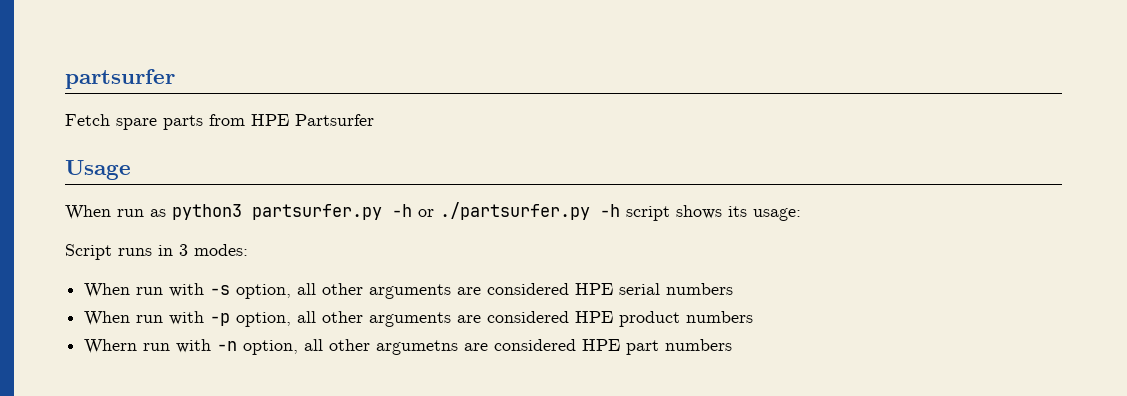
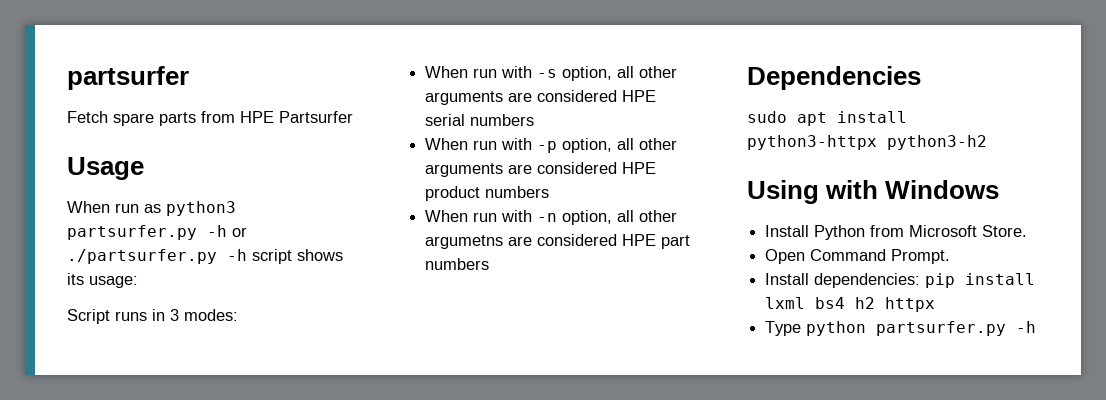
- Whern run with -n option, all other argumetns are considered HPE part numbers
+ When run with -n option, all other argumetns are considered HPE part numbers
+ Dependencies
+ sudo apt install python3-httpx python3-h2
+ Using with Windows
+ Install Python from Microsoft Store.
+ Open Command Prompt.
+ Install dependencies: pip install lxml bs4 h2 httpx
+ Type python partsurfer.py -h

